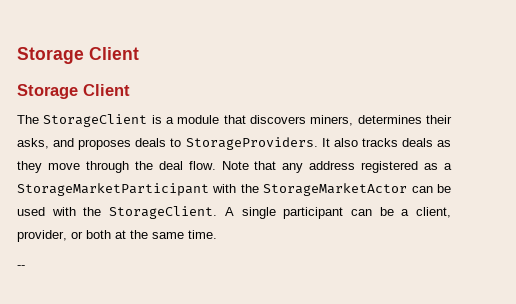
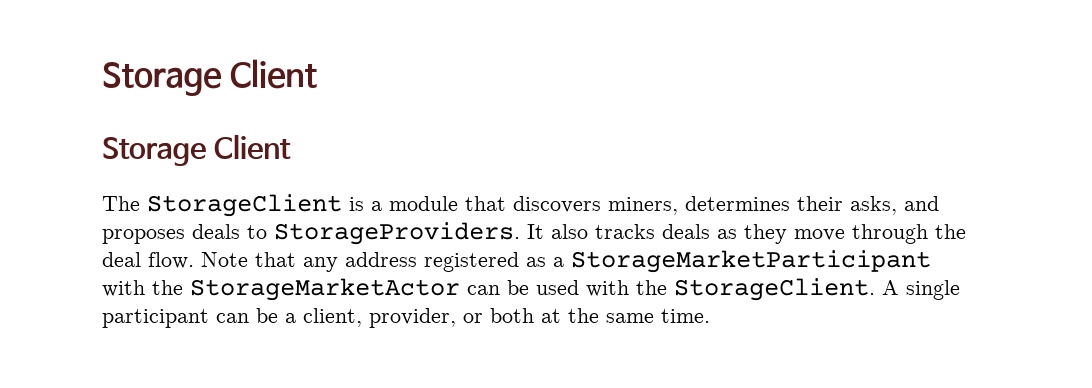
- --

